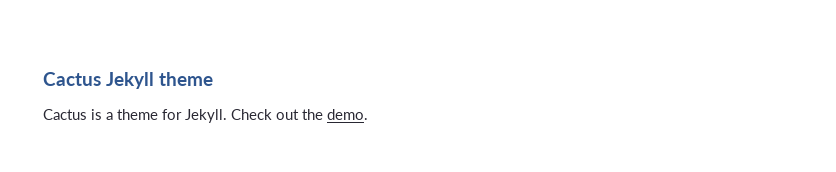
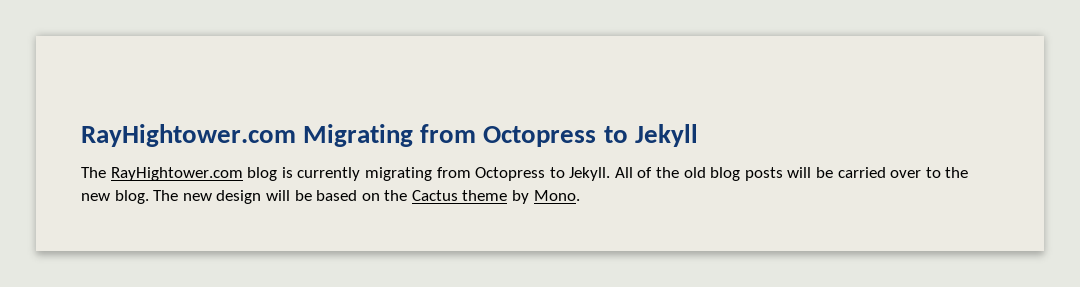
- Cactus Jekyll theme
- Cactus is a theme for Jekyll. Check out the demo.
+ RayHightower.com Migrating from Octopress to Jekyll
+ The RayHightower.com blog is currently migrating from Octopress to Jekyll. All of the old blog posts will be carried over to the new blog. The new design will be based on the Cactus theme by Mono.

